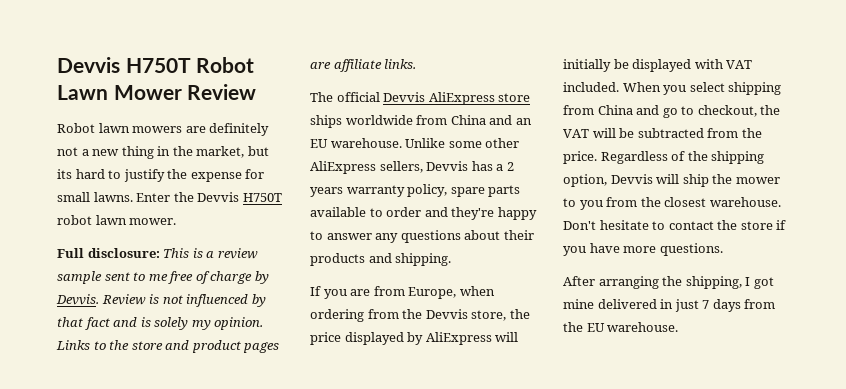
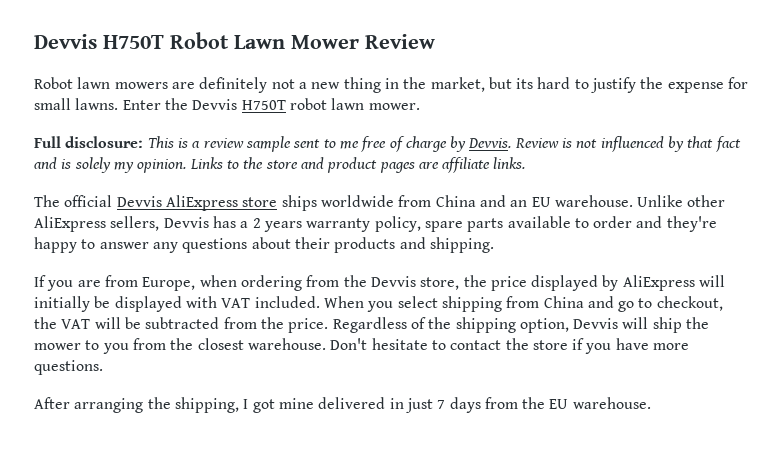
- Unlike some other AliExpress sellers, Devvis has a 2 years warranty policy, spare parts available to order and they're happy to answer any questions about their products and shipping.
+ Unlike other AliExpress sellers, Devvis has a 2 years warranty policy, spare parts available to order and they're happy to answer any questions about their products and shipping.

